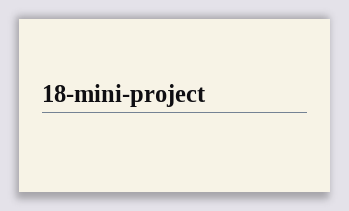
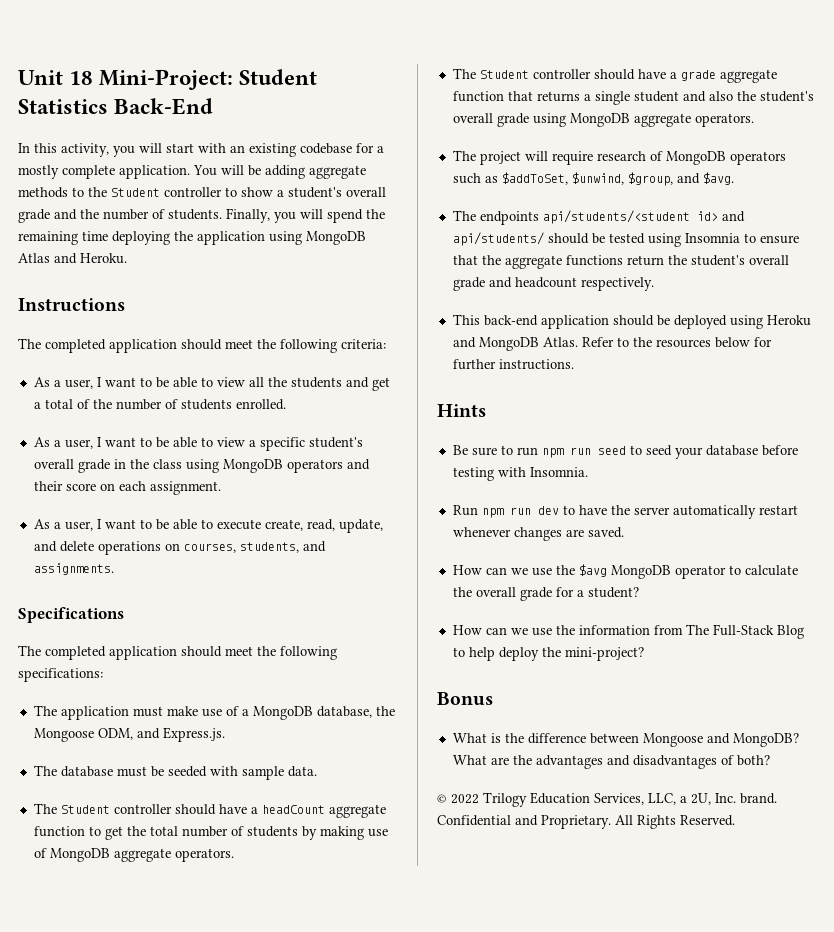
- 18-mini-project
+ Unit 18 Mini-Project: Student Statistics Back-End
+ In this activity, you will start with an existing codebase for a mostly complete application. You will be adding aggregate methods to the Student controller to show a student's overall grade and the number of students. Finally, you will spend the remaining time deploying the application using MongoDB Atlas and Heroku.
+ Instructions
+ The completed application should meet the following criteria:
+ As a user, I want to be able to view all the students and get a total of the number of students enrolled.
+ As a user, I want to be able to view a specific student's overall grade in the class using MongoDB operators and their score on each assignment.
+ As a user, I want to be able to execute create, read, update, and delete operations on courses, students, and assignments.
+ Specifications
+ The completed application should meet the following specifications:
+ The application must make use of a MongoDB database, the Mongoose ODM, and Express.js.
+ The database must be seeded with sample data.
+ The Student controller should have a headCount aggregate function to get the total number of students by making use of MongoDB aggregate operators.
+ The Student controller should have a grade aggregate function that returns a single student and also the student's overall grade using MongoDB aggregate operators.
+ The project will require research of MongoDB operators such as $addToSet, $unwind, $group, and $avg.
+ The endpoints api/students/<student id> and api/students/ should be tested using Insomnia to ensure that the aggregate functions return the student's overall grade and headcount respectively.
+ This back-end application should be deployed using Heroku and MongoDB Atlas. Refer to the resources below for further instructions.
+ Hints
+ Be sure to run npm run seed to seed your database before testing with Insomnia.
+ Run npm run dev to have the server automatically restart whenever changes are saved.
+ How can we use the $avg MongoDB operator to calculate the overall grade for a student?
+ How can we use the information from The Full-Stack Blog to help deploy the mini-project?
+ Bonus
+ What is the difference between Mongoose and MongoDB? What are the advantages and disadvantages of both?
+ © 2022 Trilogy Education Services, LLC, a 2U, Inc. brand. Confidential and Proprietary. All Rights Reserved.

